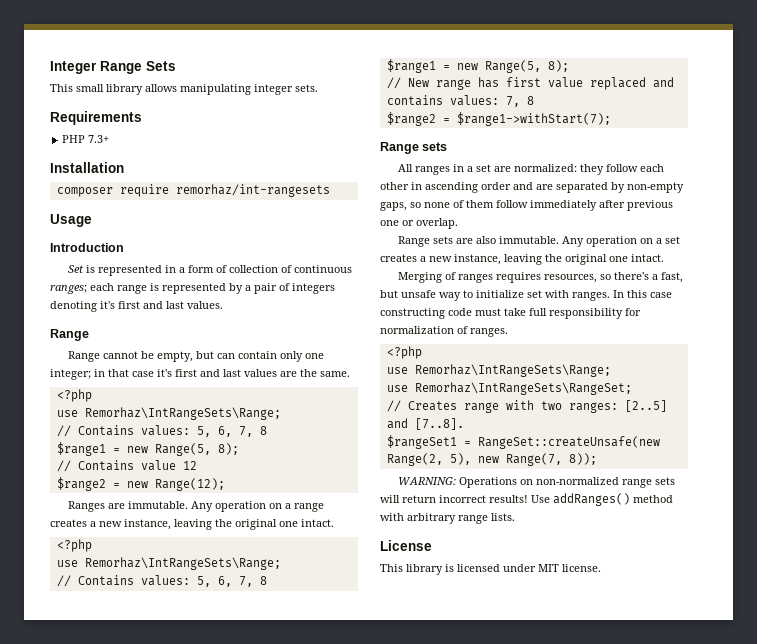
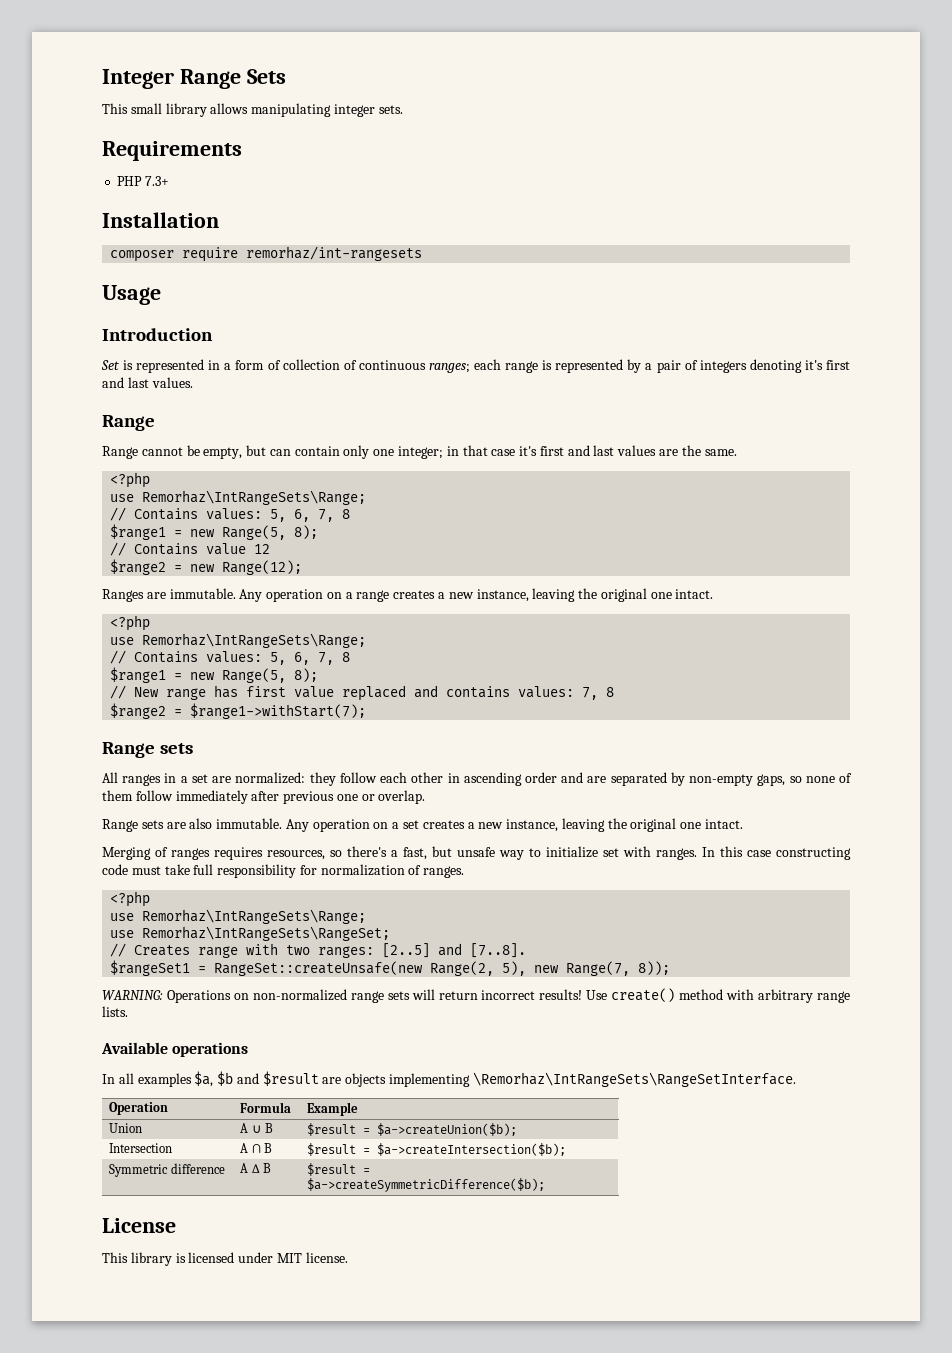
- Use addRanges() method with arbitrary range lists.
+ Use create() method with arbitrary range lists.
+ Available operations
+ In all examples $a, $b and $result are objects implementing \Remorhaz\IntRangeSets\RangeSetInterface.
+ Operation | Formula | Example
+ Union | A ∪ B | $result = $a->createUnion($b);
+ Intersection | A ∩ B | $result = $a->createIntersection($b);
+ Symmetric difference | A ∆ B | $result = $a->createSymmetricDifference($b);

